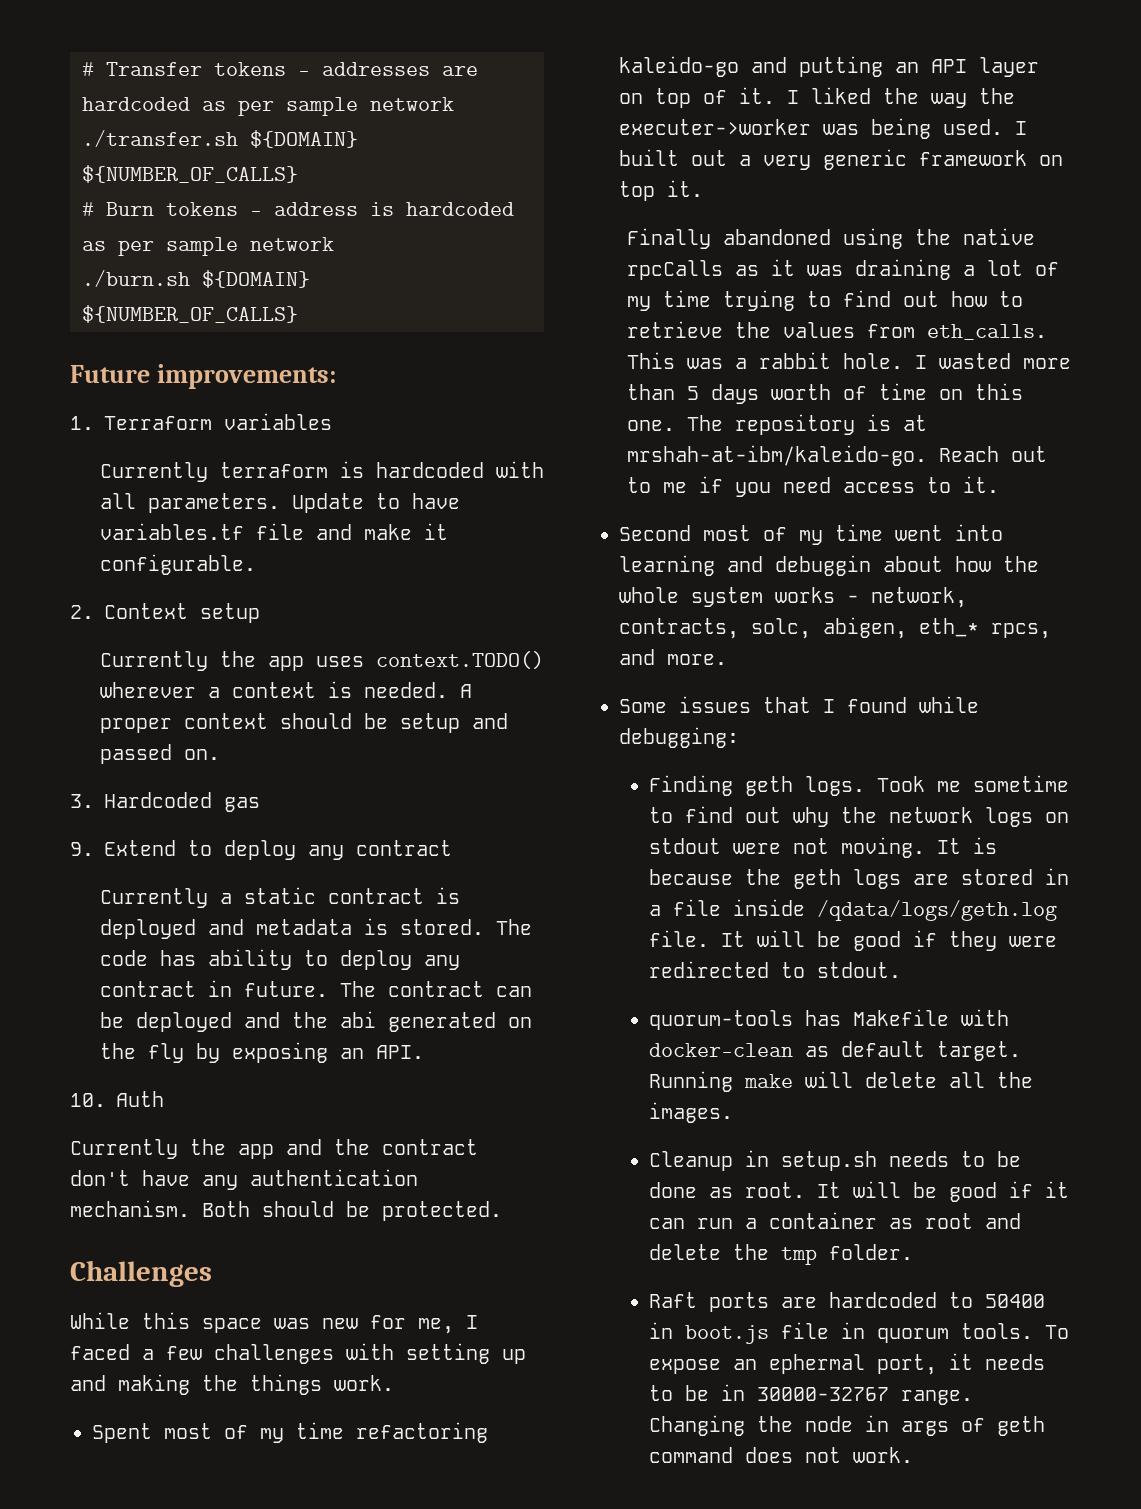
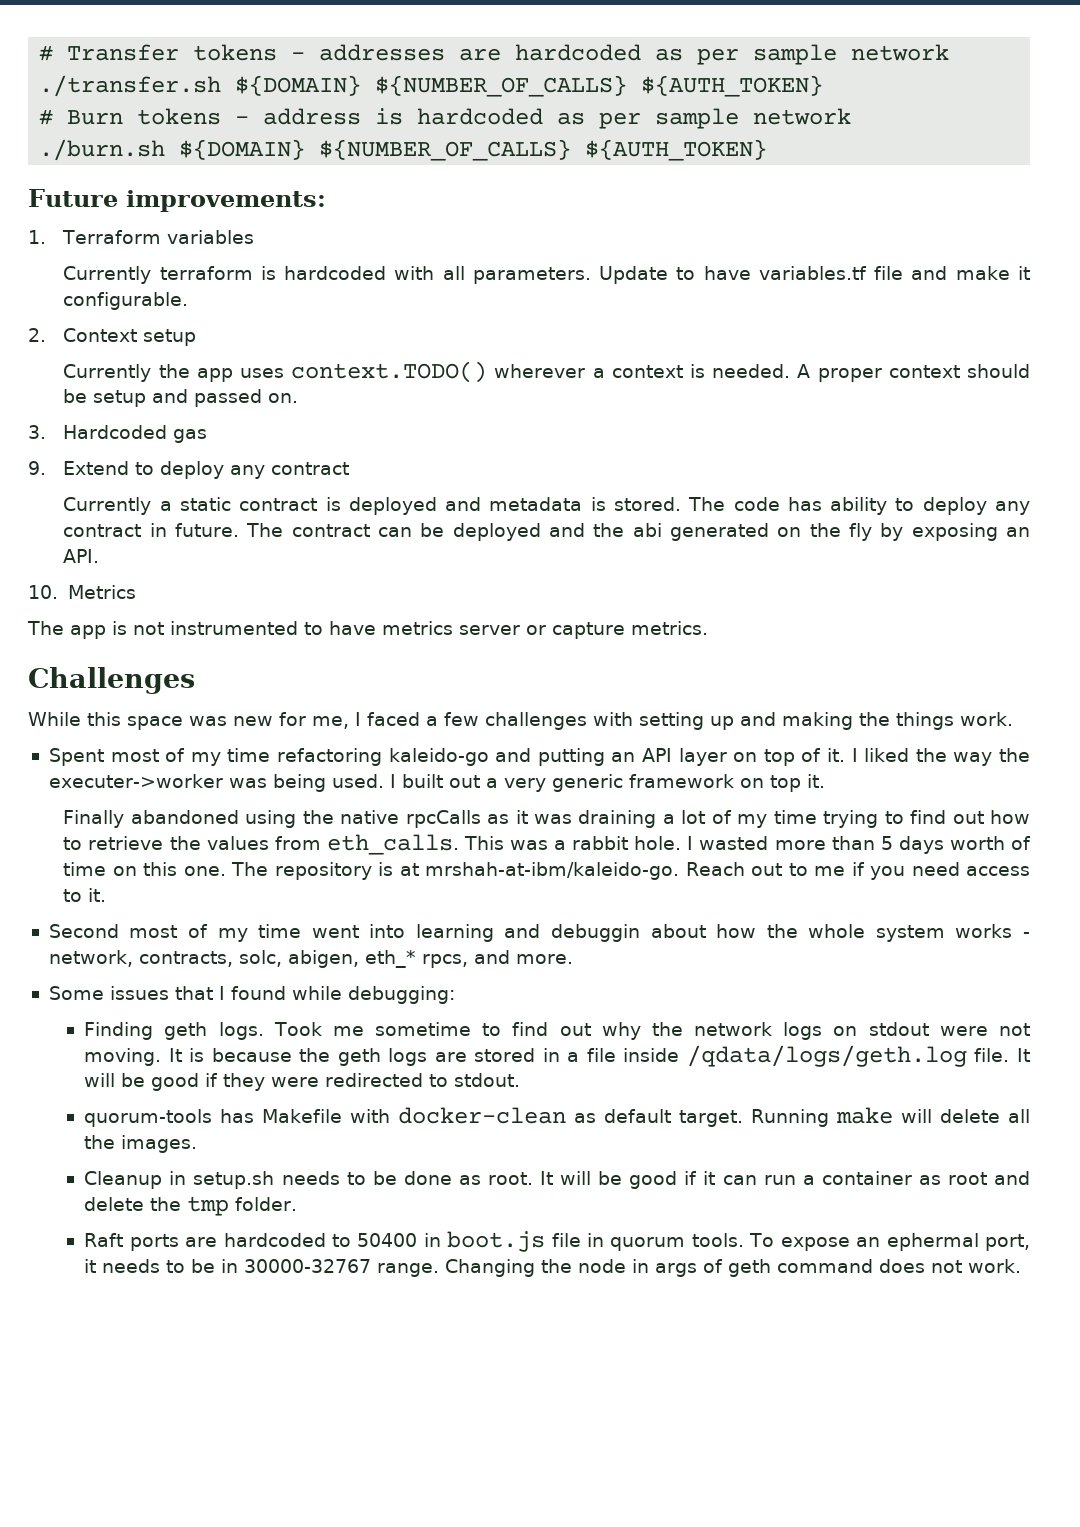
- ./transfer.sh ${DOMAIN} ${NUMBER_OF_CALLS}
+ ./transfer.sh ${DOMAIN} ${NUMBER_OF_CALLS} ${AUTH_TOKEN}
- ./burn.sh ${DOMAIN} ${NUMBER_OF_CALLS}
+ ./burn.sh ${DOMAIN} ${NUMBER_OF_CALLS} ${AUTH_TOKEN}
- 10. Auth
- Currently the app and the contract don't have any authentication mechanism. Both should be protected.
+ 10. Metrics
+ The app is not instrumented to have metrics server or capture metrics.

